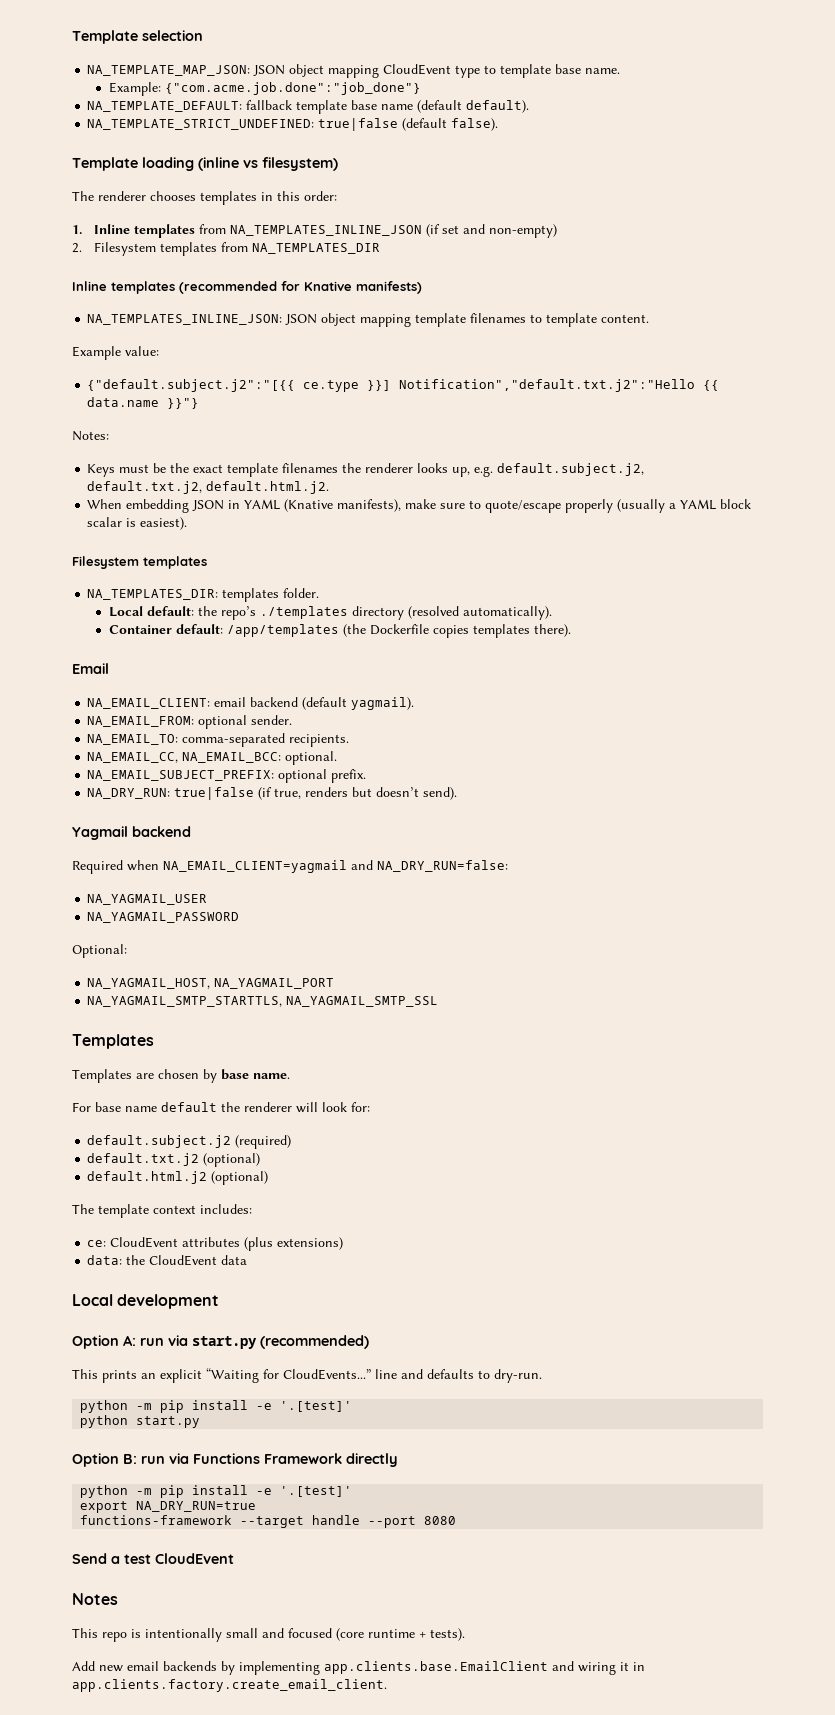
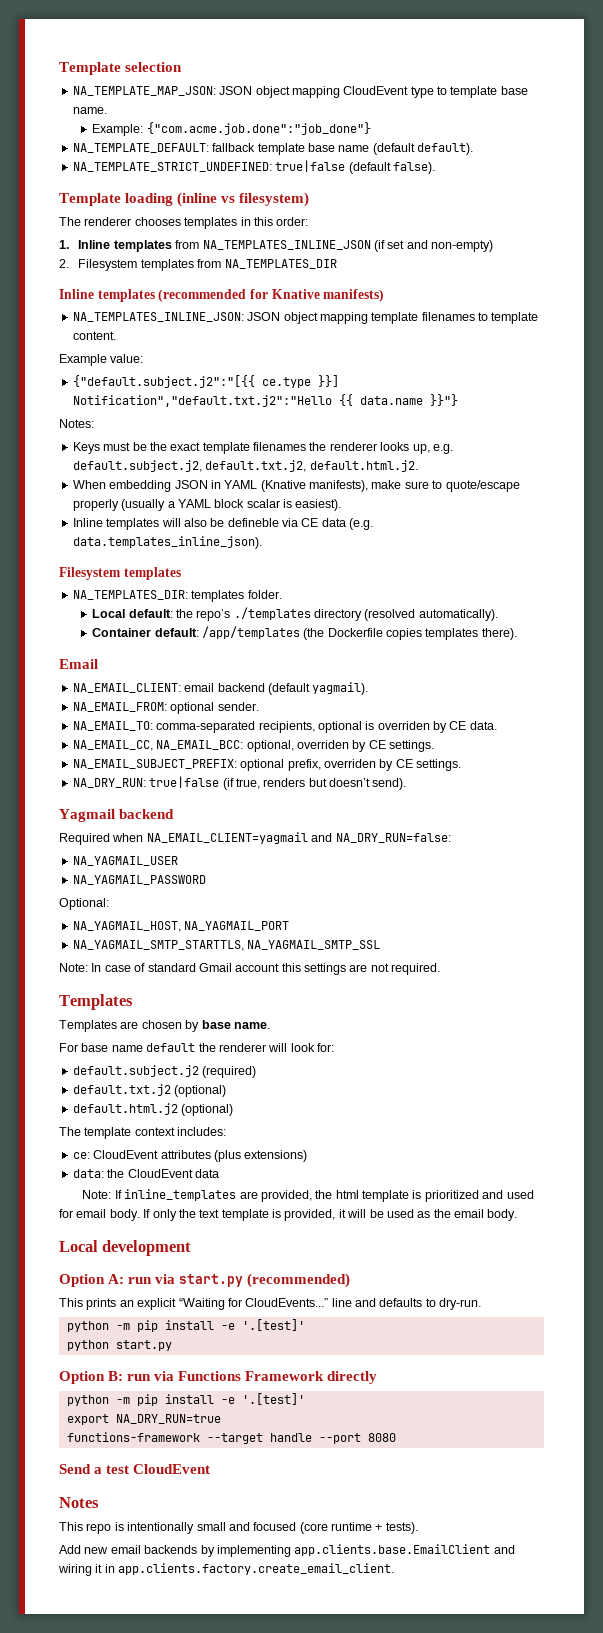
+ Inline templates will also be defineble via CE data (e.g. data.templates_inline_json).
- NA_EMAIL_TO: comma-separated recipients.
- NA_EMAIL_CC, NA_EMAIL_BCC: optional.
- NA_EMAIL_SUBJECT_PREFIX: optional prefix.
+ NA_EMAIL_TO: comma-separated recipients, optional is overriden by CE data.
+ NA_EMAIL_CC, NA_EMAIL_BCC: optional, overriden by CE settings.
+ NA_EMAIL_SUBJECT_PREFIX: optional prefix, overriden by CE settings.
+ Note: In case of standard Gmail account this settings are not required.
+ Note: If inline_templates are provided, the html template is prioritized and used for email body. If only the text template is provided, it will be used as the email body.

